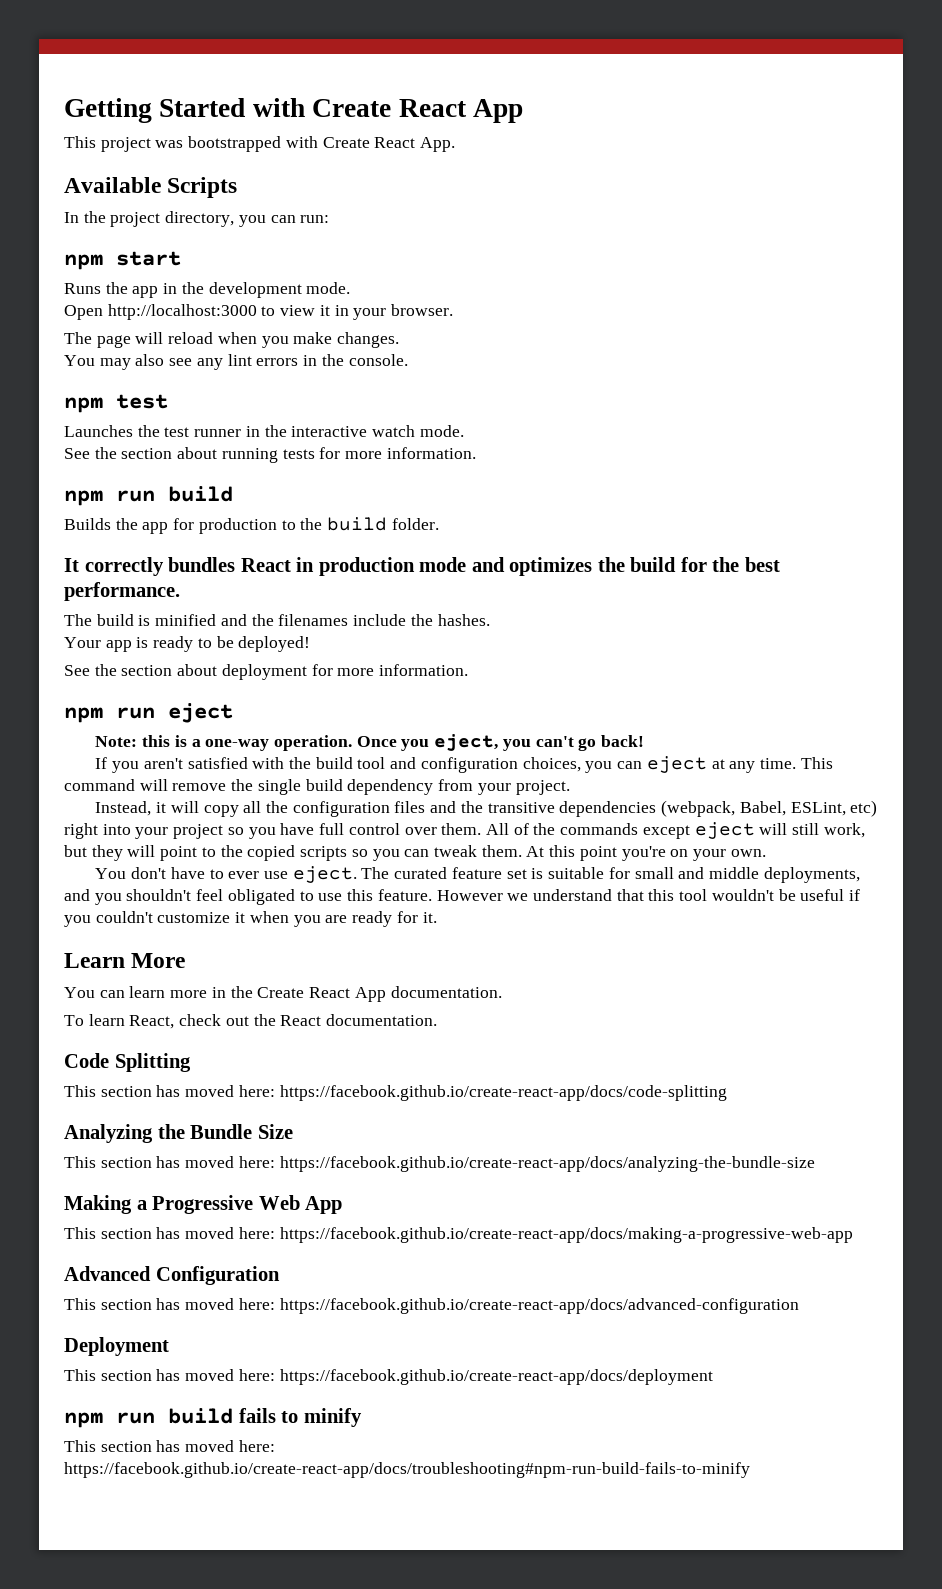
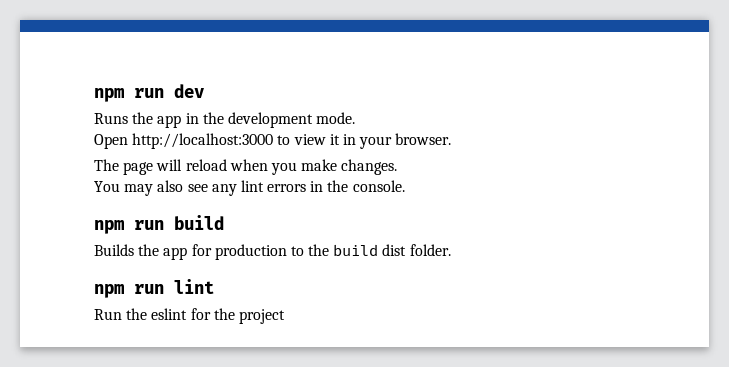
- Getting Started with Create React App
- This project was bootstrapped with Create React App.
- Available Scripts
- In the project directory, you can run:
- npm start
+ npm run dev
- npm test
- Launches the test runner in the interactive watch mode.
- See the section about running tests for more information.
- Builds the app for production to the build folder.
+ Builds the app for production to the build dist folder.
- It correctly bundles React in production mode and optimizes the build for the best performance.
- The build is minified and the filenames include the hashes.
- Your app is ready to be deployed!
- See the section about deployment for more information.
- npm run eject
- Note: this is a one-way operation. Once you eject, you can't go back!
- If you aren't satisfied with the build tool and configuration choices, you can eject at any time. This command will remove the single build dependency from your project.
- Instead, it will copy all the configuration files and the transitive dependencies (webpack, Babel, ESLint, etc) right into your project so you have full control over them. All of the commands except eject will still work, but they will point to the copied scripts so you can tweak them. At this point you're on your own.
- You don't have to ever use eject. The curated feature set is suitable for small and middle deployments, and you shouldn't feel obligated to use this feature. However we understand that this tool wouldn't be useful if you couldn't customize it when you are ready for it.
- Learn More
- You can learn more in the Create React App documentation.
- To learn React, check out the React documentation.
- Code Splitting
- This section has moved here: https://facebook.github.io/create-react-app/docs/code-splitting
- Analyzing the Bundle Size
- This section has moved here: https://facebook.github.io/create-react-app/docs/analyzing-the-bundle-size
- Making a Progressive Web App
- This section has moved here: https://facebook.github.io/create-react-app/docs/making-a-progressive-web-app
- Advanced Configuration
- This section has moved here: https://facebook.github.io/create-react-app/docs/advanced-configuration
- Deployment
- This section has moved here: https://facebook.github.io/create-react-app/docs/deployment
- npm run build fails to minify
- This section has moved here: https://facebook.github.io/create-react-app/docs/troubleshooting#npm-run-build-fails-to-minify
+ npm run lint
+ Run the eslint for the project

